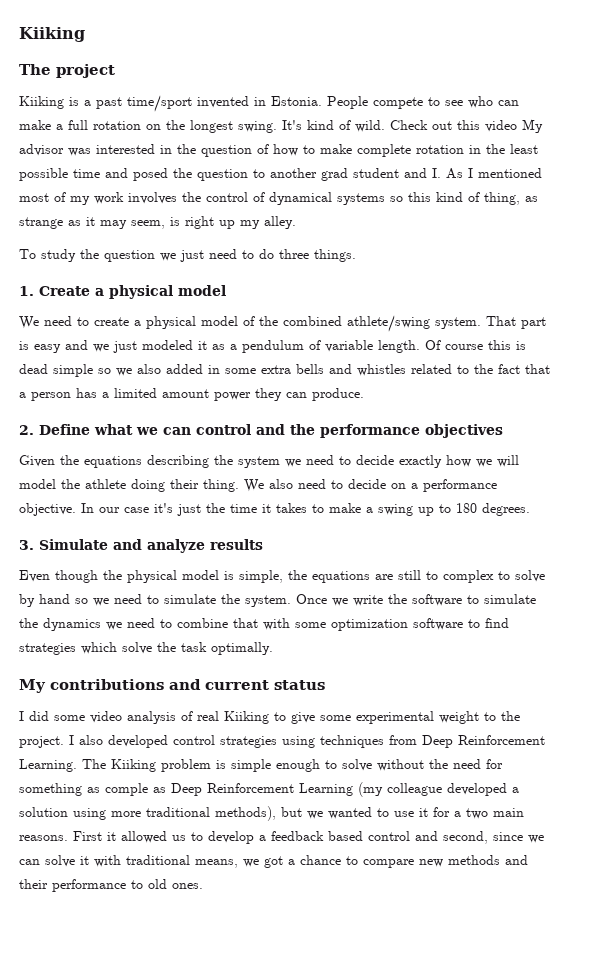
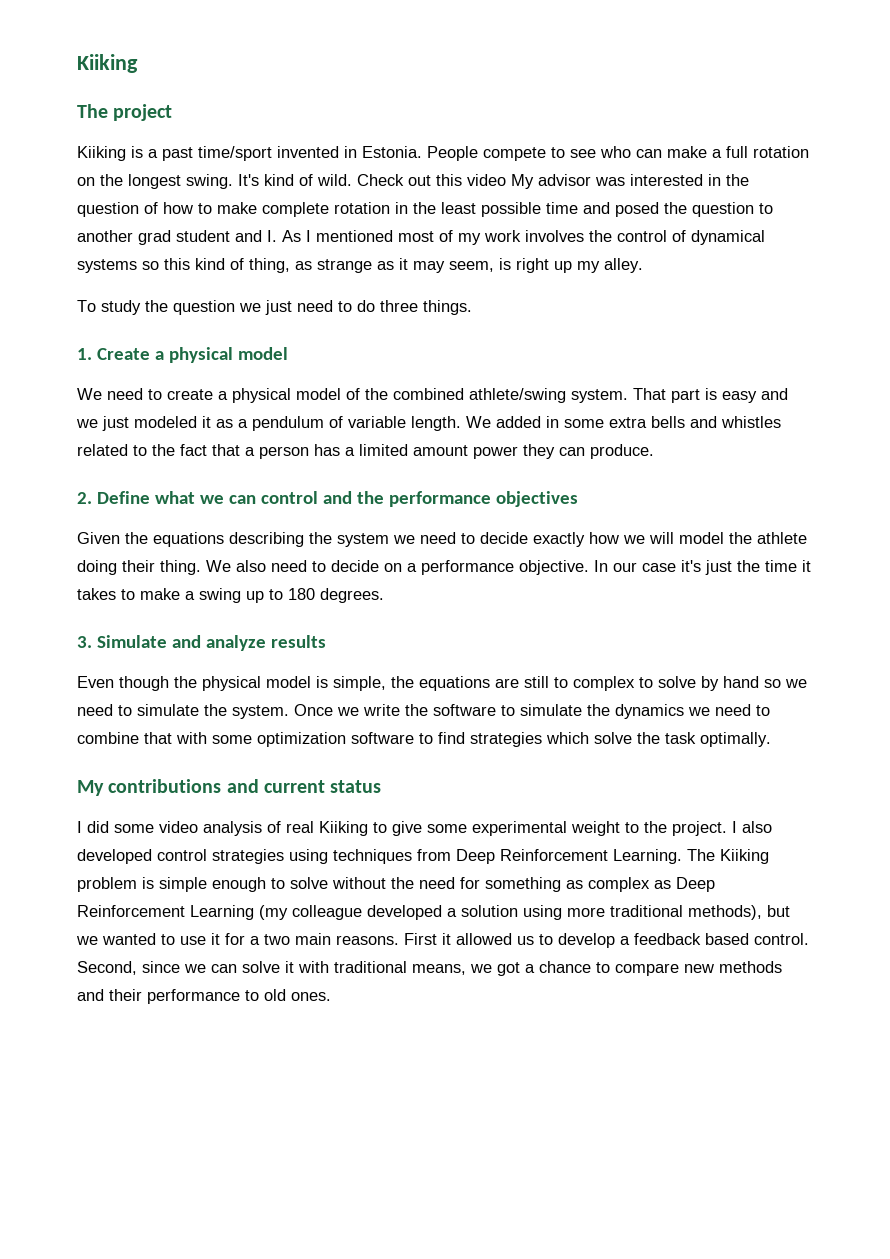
- Of course this is dead simple so we also added in some extra bells and whistles related to the fact that a person has a limited amount power they can produce.
+ We added in some extra bells and whistles related to the fact that a person has a limited amount power they can produce.
- The Kiiking problem is simple enough to solve without the need for something as comple as Deep Reinforcement Learning (my colleague developed a solution using more traditional methods), but we wanted to use it for a two main reasons.
+ The Kiiking problem is simple enough to solve without the need for something as complex as Deep Reinforcement Learning (my colleague developed a solution using more traditional methods), but we wanted to use it for a two main reasons.
- First it allowed us to develop a feedback based control and second, since we can solve it with traditional means, we got a chance to compare new methods and their performance to old ones.
+ First it allowed us to develop a feedback based control. Second, since we can solve it with traditional means, we got a chance to compare new methods and their performance to old ones.

